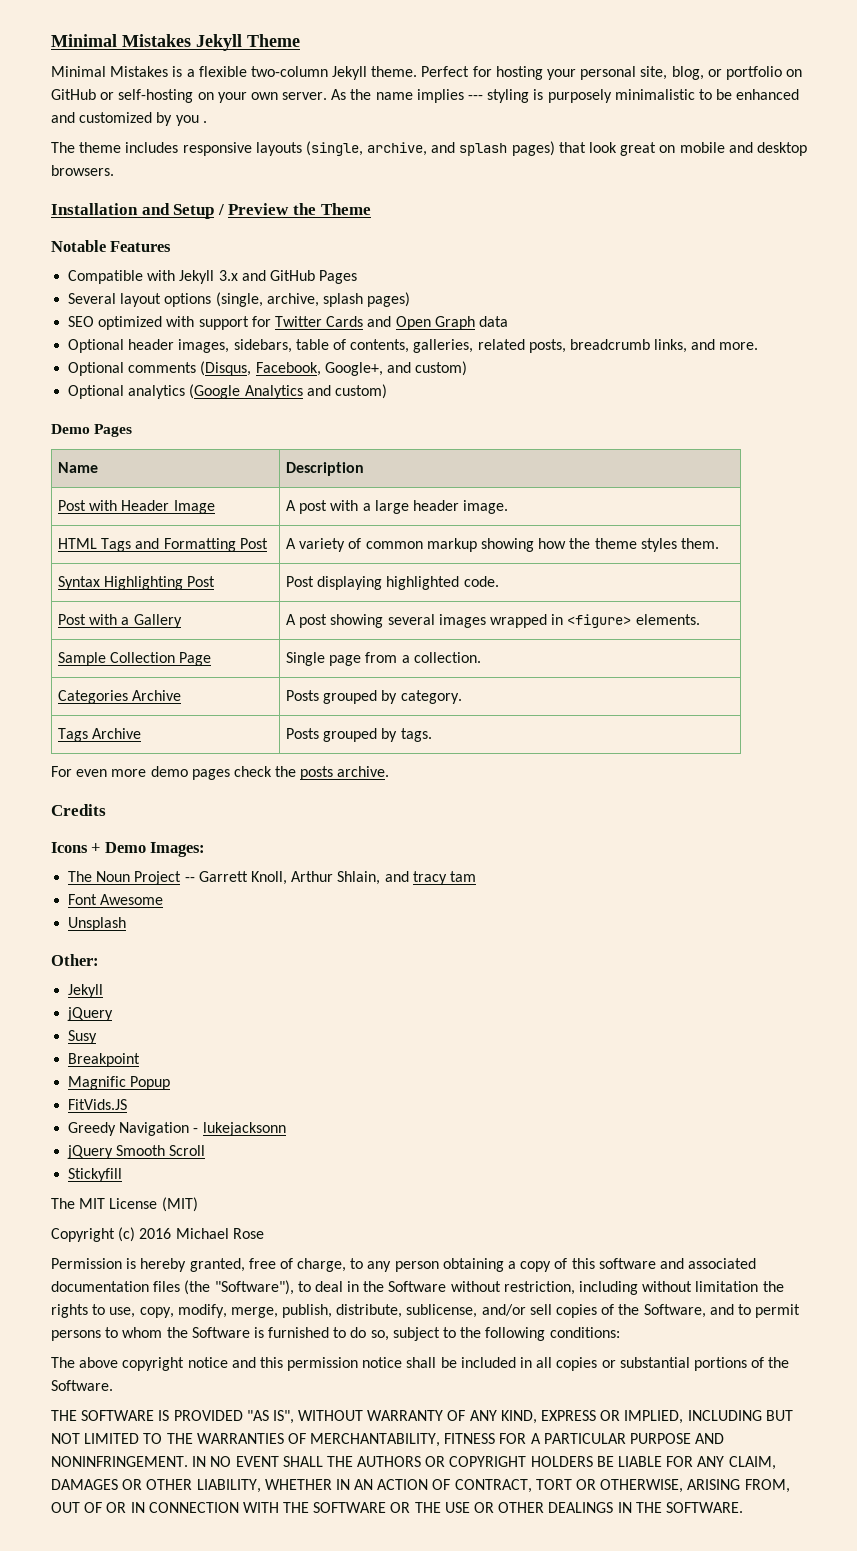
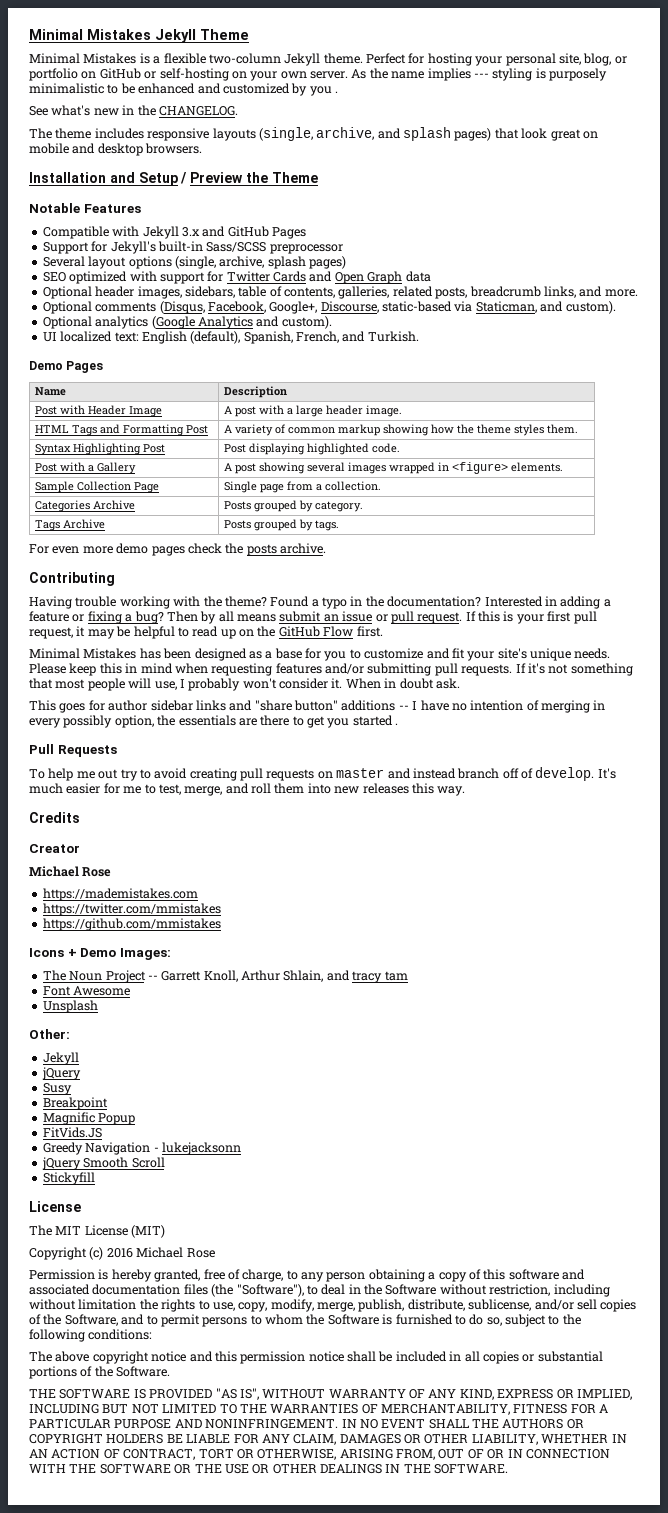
+ See what's new in the CHANGELOG.
+ Support for Jekyll's built-in Sass/SCSS preprocessor
- Optional comments (Disqus, Facebook, Google+, and custom)
+ Optional comments (Disqus, Facebook, Google+, Discourse, static-based via Staticman, and custom).
- Optional analytics (Google Analytics and custom)
+ Optional analytics (Google Analytics and custom).
+ UI localized text: English (default), Spanish, French, and Turkish.
+ Contributing
+ Having trouble working with the theme? Found a typo in the documentation? Interested in adding a feature or fixing a bug? Then by all means submit an issue or pull request. If this is your first pull request, it may be helpful to read up on the GitHub Flow first.
+ Minimal Mistakes has been designed as a base for you to customize and fit your site's unique needs. Please keep this in mind when requesting features and/or submitting pull requests. If it's not something that most people will use, I probably won't consider it. When in doubt ask.
+ This goes for author sidebar links and "share button" additions -- I have no intention of merging in every possibly option, the essentials are there to get you started .
+ Pull Requests
+ To help me out try to avoid creating pull requests on master and instead branch off of develop. It's much easier for me to test, merge, and roll them into new releases this way.
  Credits
+ Creator
+ Michael Rose
+ https://mademistakes.com
+ https://twitter.com/mmistakes
+ https://github.com/mmistakes
  Stickyfill
+ License

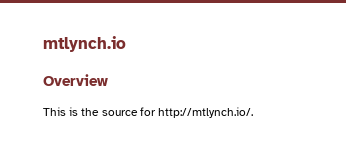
- Minimal Mistakes Jekyll Theme
- Minimal Mistakes is a flexible two-column Jekyll theme. Perfect for hosting your personal site, blog, or portfolio on GitHub or self-hosting on your own server. As the name implies --- styling is purposely minimalistic to be enhanced and customized by you .
- See what's new in the CHANGELOG.
- The theme includes responsive layouts (single, archive, and splash pages) that look great on mobile and desktop browsers.
- Installation and Setup / Preview the Theme
- Notable Features
- Compatible with Jekyll 3.x and GitHub Pages
- Support for Jekyll's built-in Sass/SCSS preprocessor
- Several layout options (single, archive, splash pages)
- SEO optimized with support for Twitter Cards and Open Graph data
- Optional header images, sidebars, table of contents, galleries, related posts, breadcrumb links, and more.
- Optional comments (Disqus, Facebook, Google+, Discourse, static-based via Staticman, and custom).
- Optional analytics (Google Analytics and custom).
- UI localized text: English (default), Spanish, French, and Turkish.
- Demo Pages
- Name | Description
- Post with Header Image | A post with a large header image.
- HTML Tags and Formatting Post | A variety of common markup showing how the theme styles them.
- Syntax Highlighting Post | Post displaying highlighted code.
- Post with a Gallery | A post showing several images wrapped in <figure> elements.
- Sample Collection Page | Single page from a collection.
- Categories Archive | Posts grouped by category.
- Tags Archive | Posts grouped by tags.
- For even more demo pages check the posts archive.
- Contributing
- Having trouble working with the theme? Found a typo in the documentation? Interested in adding a feature or fixing a bug? Then by all means submit an issue or pull request. If this is your first pull request, it may be helpful to read up on the GitHub Flow first.
- Minimal Mistakes has been designed as a base for you to customize and fit your site's unique needs. Please keep this in mind when requesting features and/or submitting pull requests. If it's not something that most people will use, I probably won't consider it. When in doubt ask.
- This goes for author sidebar links and "share button" additions -- I have no intention of merging in every possibly option, the essentials are there to get you started .
- Pull Requests
- To help me out try to avoid creating pull requests on master and instead branch off of develop. It's much easier for me to test, merge, and roll them into new releases this way.
- Credits
- Creator
- Michael Rose
- https://mademistakes.com
- https://twitter.com/mmistakes
- https://github.com/mmistakes
- Icons + Demo Images:
- The Noun Project -- Garrett Knoll, Arthur Shlain, and tracy tam
- Font Awesome
- Unsplash
- Other:
- Jekyll
- jQuery
- Susy
- Breakpoint
- Magnific Popup
- FitVids.JS
- Greedy Navigation - lukejacksonn
- jQuery Smooth Scroll
- Stickyfill
- License
- The MIT License (MIT)
- Copyright (c) 2016 Michael Rose
- Permission is hereby granted, free of charge, to any person obtaining a copy of this software and associated documentation files (the "Software"), to deal in the Software without restriction, including without limitation the rights to use, copy, modify, merge, publish, distribute, sublicense, and/or sell copies of the Software, and to permit persons to whom the Software is furnished to do so, subject to the following conditions:
- The above copyright notice and this permission notice shall be included in all copies or substantial portions of the Software.
- THE SOFTWARE IS PROVIDED "AS IS", WITHOUT WARRANTY OF ANY KIND, EXPRESS OR IMPLIED, INCLUDING BUT NOT LIMITED TO THE WARRANTIES OF MERCHANTABILITY, FITNESS FOR A PARTICULAR PURPOSE AND NONINFRINGEMENT. IN NO EVENT SHALL THE AUTHORS OR COPYRIGHT HOLDERS BE LIABLE FOR ANY CLAIM, DAMAGES OR OTHER LIABILITY, WHETHER IN AN ACTION OF CONTRACT, TORT OR OTHERWISE, ARISING FROM, OUT OF OR IN CONNECTION WITH THE SOFTWARE OR THE USE OR OTHER DEALINGS IN THE SOFTWARE.
+ mtlynch.io
+ Overview
+ This is the source for http://mtlynch.io/.

